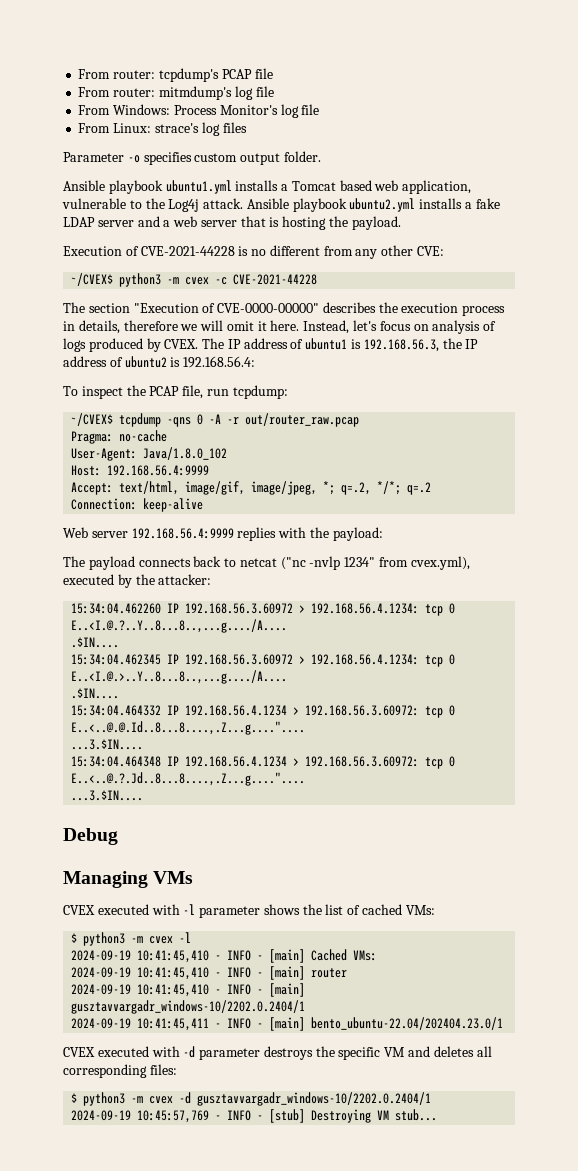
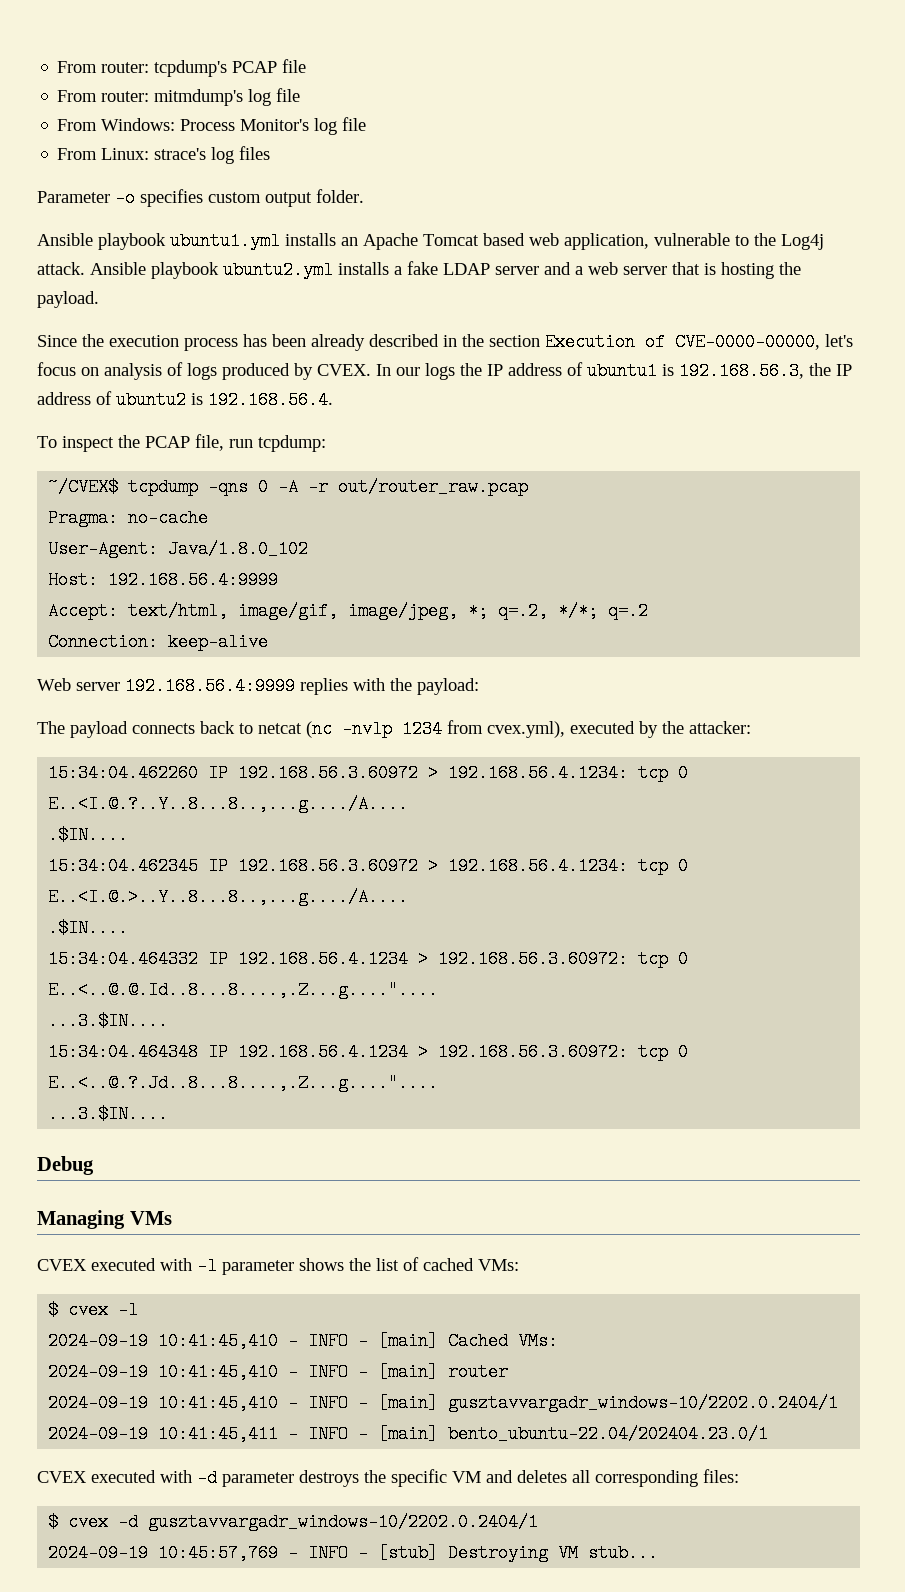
- Ansible playbook ubuntu1.yml installs a Tomcat based web application, vulnerable to the Log4j attack.
+ Ansible playbook ubuntu1.yml installs an Apache Tomcat based web application, vulnerable to the Log4j attack.
- Execution of CVE-2021-44228 is no different from any other CVE:
- ~/CVEX$ python3 -m cvex -c CVE-2021-44228
- The section "Execution of CVE-0000-00000" describes the execution process in details, therefore we will omit it here. Instead, let's focus on analysis of logs produced by CVEX.
+ Since the execution process has been already described in the section Execution of CVE-0000-00000, let's focus on analysis of logs produced by CVEX.
- The IP address of ubuntu1 is 192.168.56.3, the IP address of ubuntu2 is 192.168.56.4:
+ In our logs the IP address of ubuntu1 is 192.168.56.3, the IP address of ubuntu2 is 192.168.56.4.
- The payload connects back to netcat ("nc -nvlp 1234" from cvex.yml), executed by the attacker:
+ The payload connects back to netcat (nc -nvlp 1234 from cvex.yml), executed by the attacker:
- $ python3 -m cvex -l
+ $ cvex -l
- $ python3 -m cvex -d gusztavvargadr_windows-10/2202.0.2404/1
+ $ cvex -d gusztavvargadr_windows-10/2202.0.2404/1

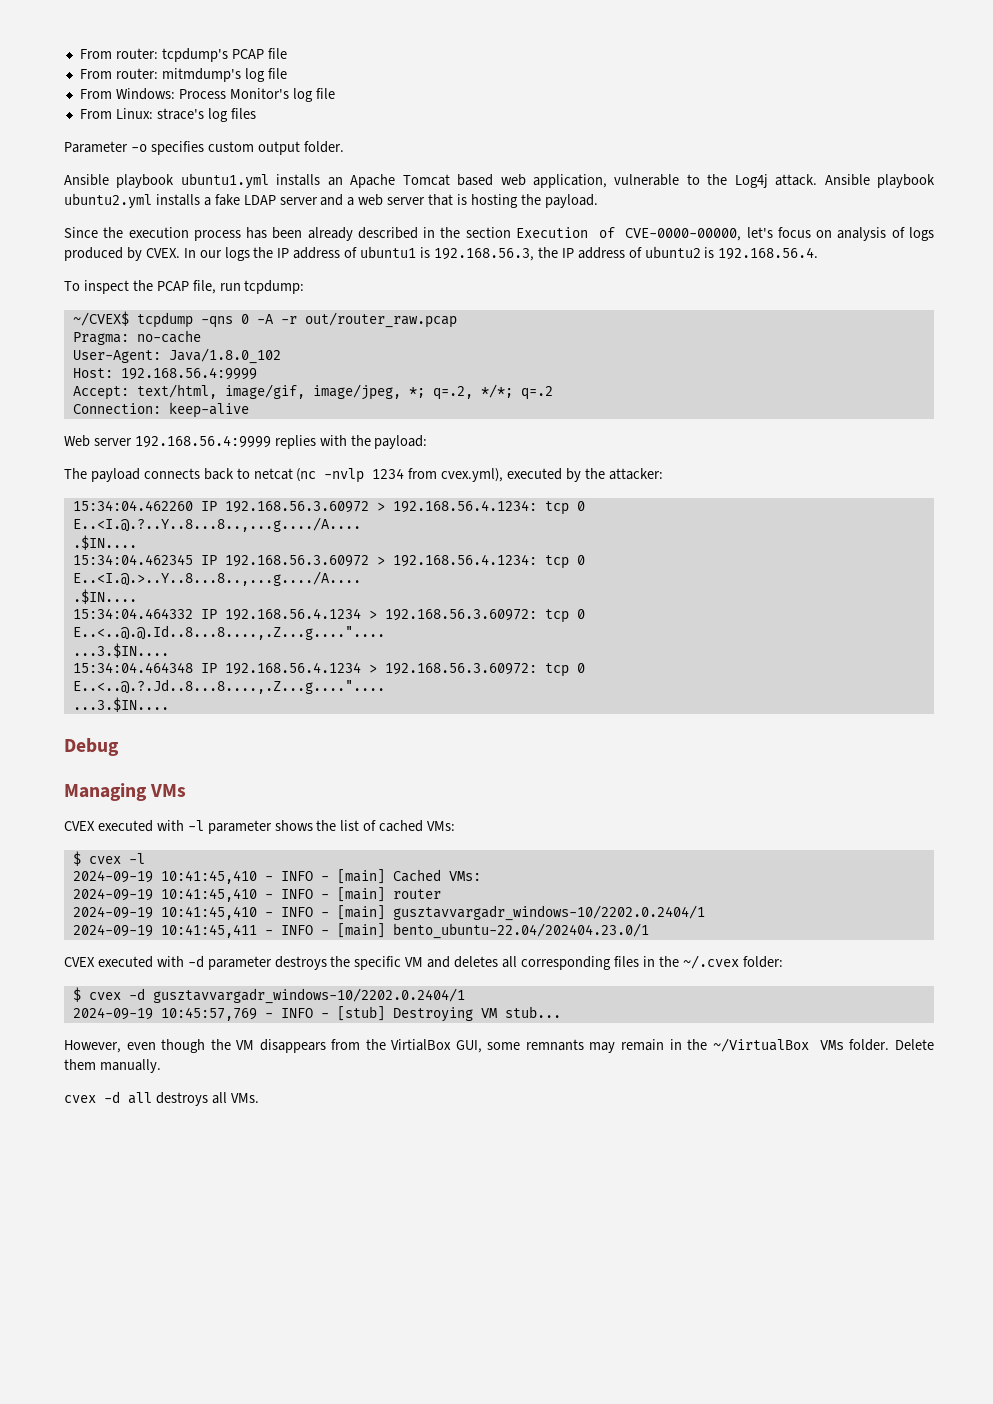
- CVEX executed with -d parameter destroys the specific VM and deletes all corresponding files:
+ CVEX executed with -d parameter destroys the specific VM and deletes all corresponding files in the ~/.cvex folder:
+ However, even though the VM disappears from the VirtialBox GUI, some remnants may remain in the ~/VirtualBox VMs folder. Delete them manually.
+ cvex -d all destroys all VMs.

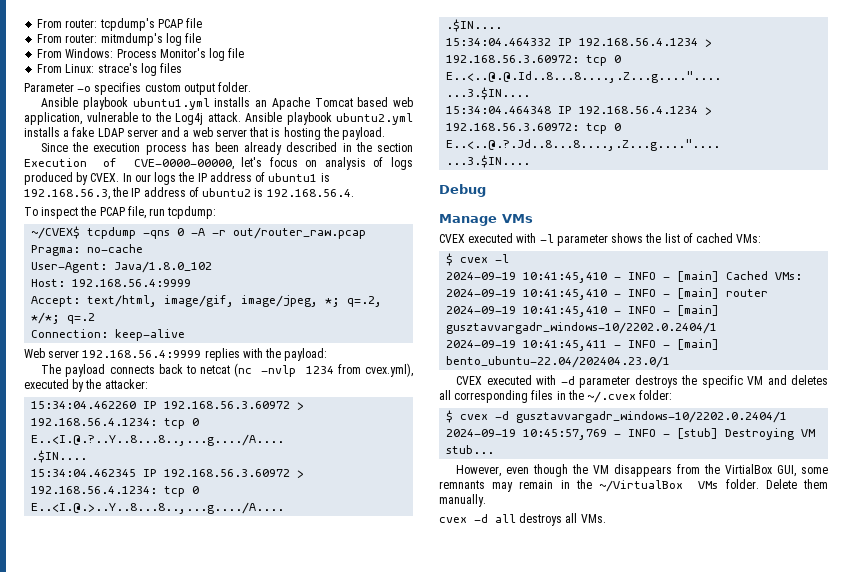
- Managing VMs
+ Manage VMs

